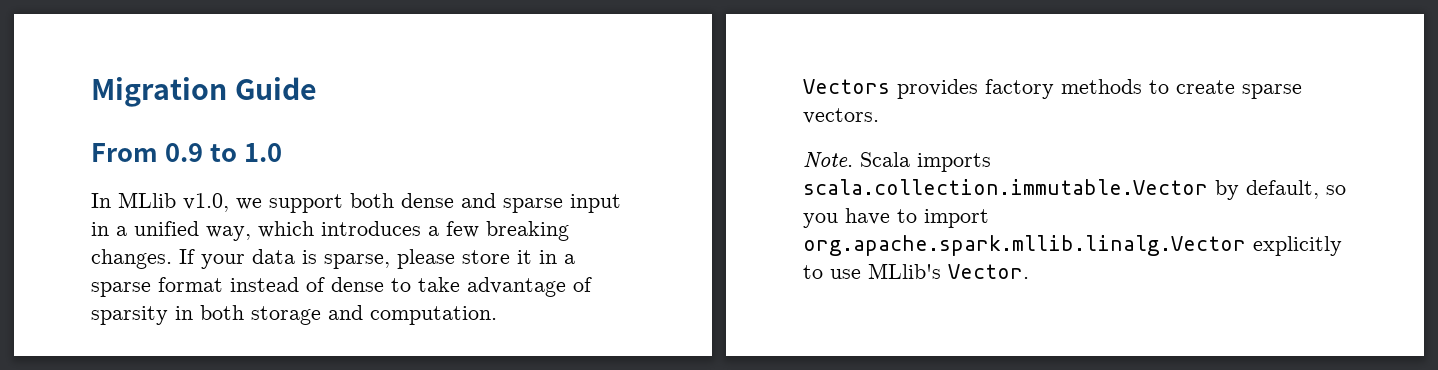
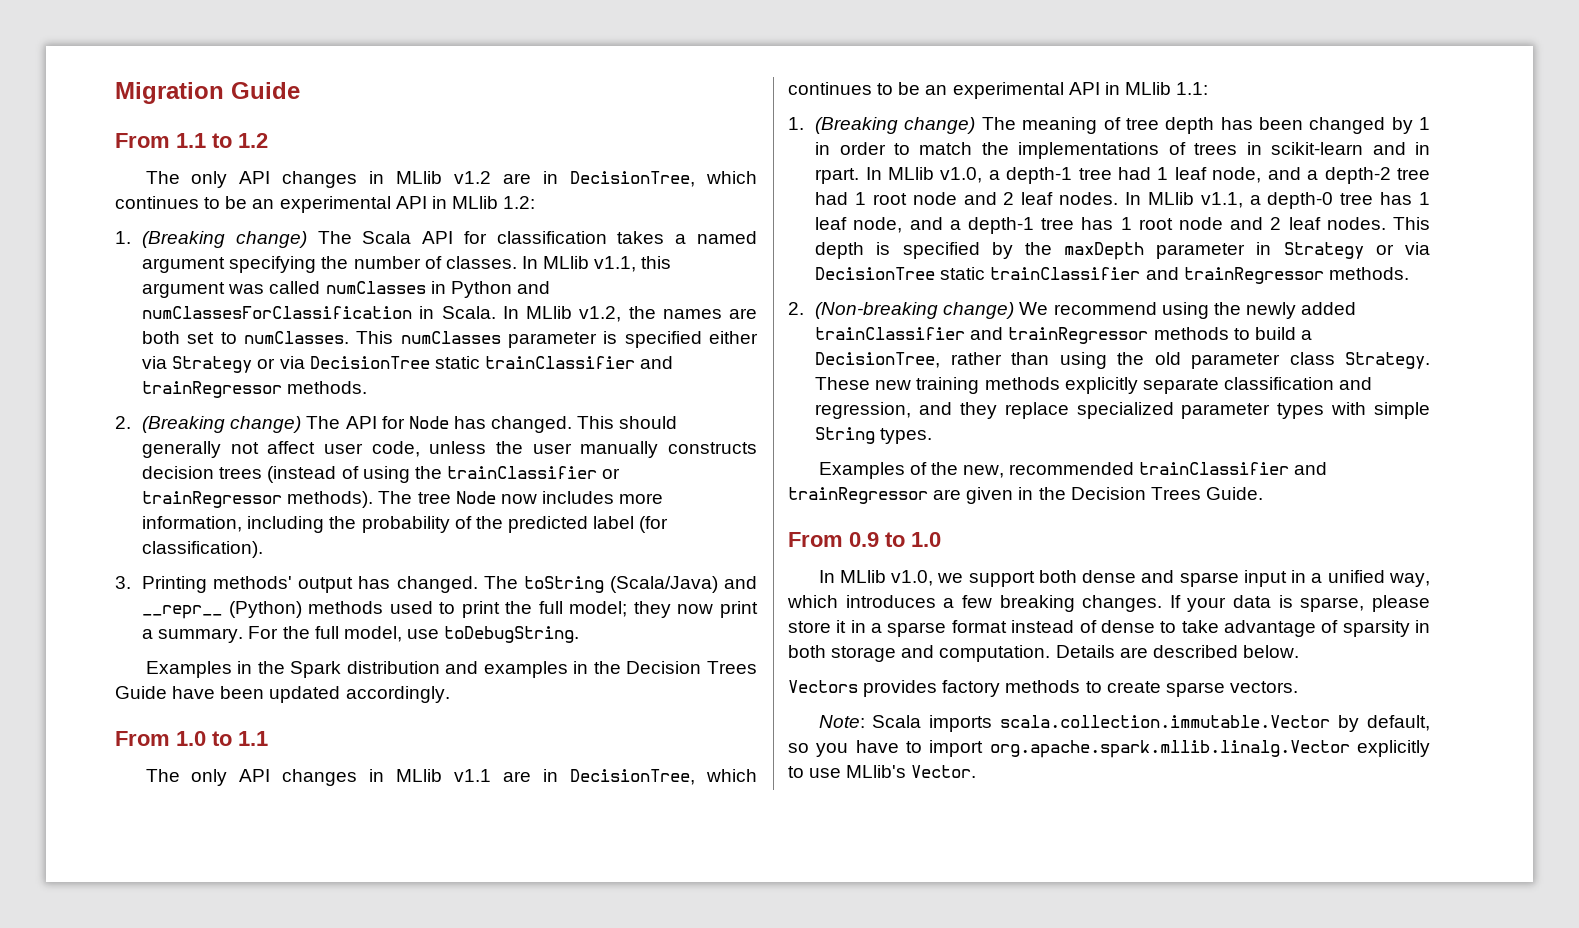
+ From 1.1 to 1.2
+ The only API changes in MLlib v1.2 are in DecisionTree, which continues to be an experimental API in MLlib 1.2:
+ 1. (Breaking change) The Scala API for classification takes a named argument specifying the number of classes. In MLlib v1.1, this argument was called numClasses in Python and numClassesForClassification in Scala. In MLlib v1.2, the names are both set to numClasses. This numClasses parameter is specified either via Strategy or via DecisionTree static trainClassifier and trainRegressor methods.
+ 2. (Breaking change) The API for Node has changed. This should generally not affect user code, unless the user manually constructs decision trees (instead of using the trainClassifier or trainRegressor methods). The tree Node now includes more information, including the probability of the predicted label (for classification).
+ 3. Printing methods' output has changed. The toString (Scala/Java) and __repr__ (Python) methods used to print the full model; they now print a summary. For the full model, use toDebugString.
+ Examples in the Spark distribution and examples in the Decision Trees Guide have been updated accordingly.
+ From 1.0 to 1.1
+ The only API changes in MLlib v1.1 are in DecisionTree, which continues to be an experimental API in MLlib 1.1:
+ 1. (Breaking change) The meaning of tree depth has been changed by 1 in order to match the implementations of trees in scikit-learn and in rpart. In MLlib v1.0, a depth-1 tree had 1 leaf node, and a depth-2 tree had 1 root node and 2 leaf nodes. In MLlib v1.1, a depth-0 tree has 1 leaf node, and a depth-1 tree has 1 root node and 2 leaf nodes. This depth is specified by the maxDepth parameter in Strategy or via DecisionTree static trainClassifier and trainRegressor methods.
+ 2. (Non-breaking change) We recommend using the newly added trainClassifier and trainRegressor methods to build a DecisionTree, rather than using the old parameter class Strategy. These new training methods explicitly separate classification and regression, and they replace specialized parameter types with simple String types.
+ Examples of the new, recommended trainClassifier and trainRegressor are given in the Decision Trees Guide.
+ Details are described below.
- Note. Scala imports scala.collection.immutable.Vector by default, so you have to import org.apache.spark.mllib.linalg.Vector explicitly to use MLlib's Vector.
+ Note: Scala imports scala.collection.immutable.Vector by default, so you have to import org.apache.spark.mllib.linalg.Vector explicitly to use MLlib's Vector.

